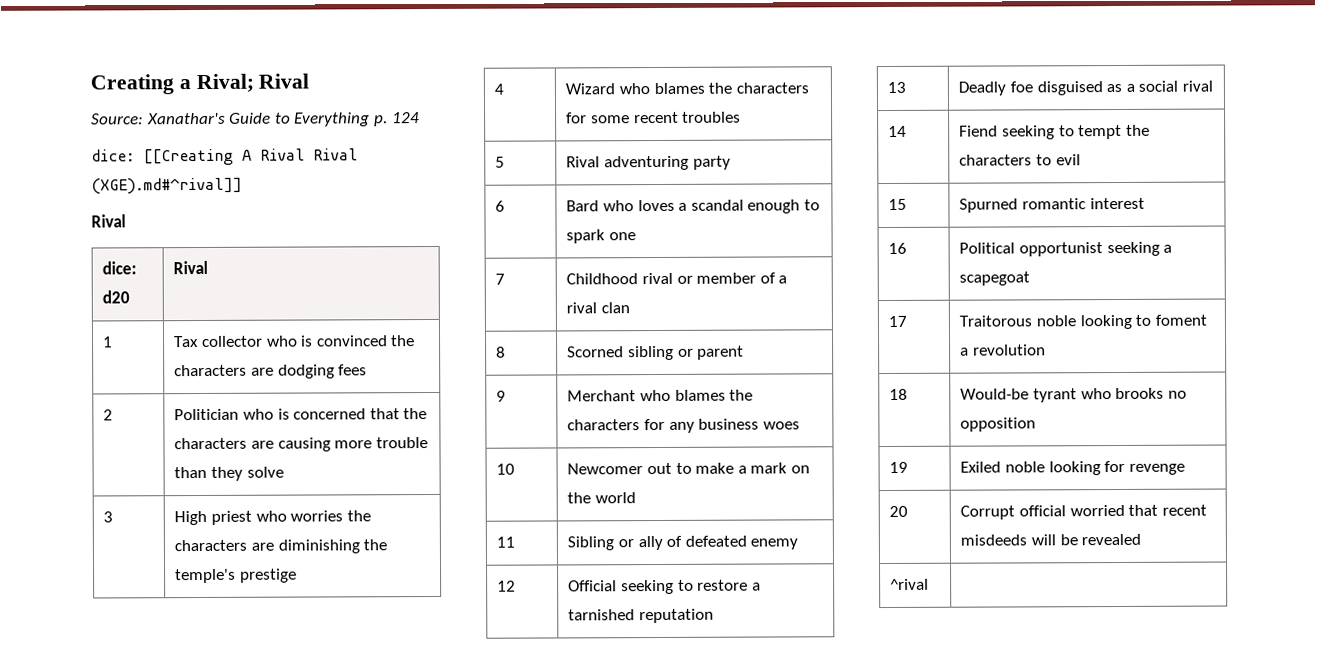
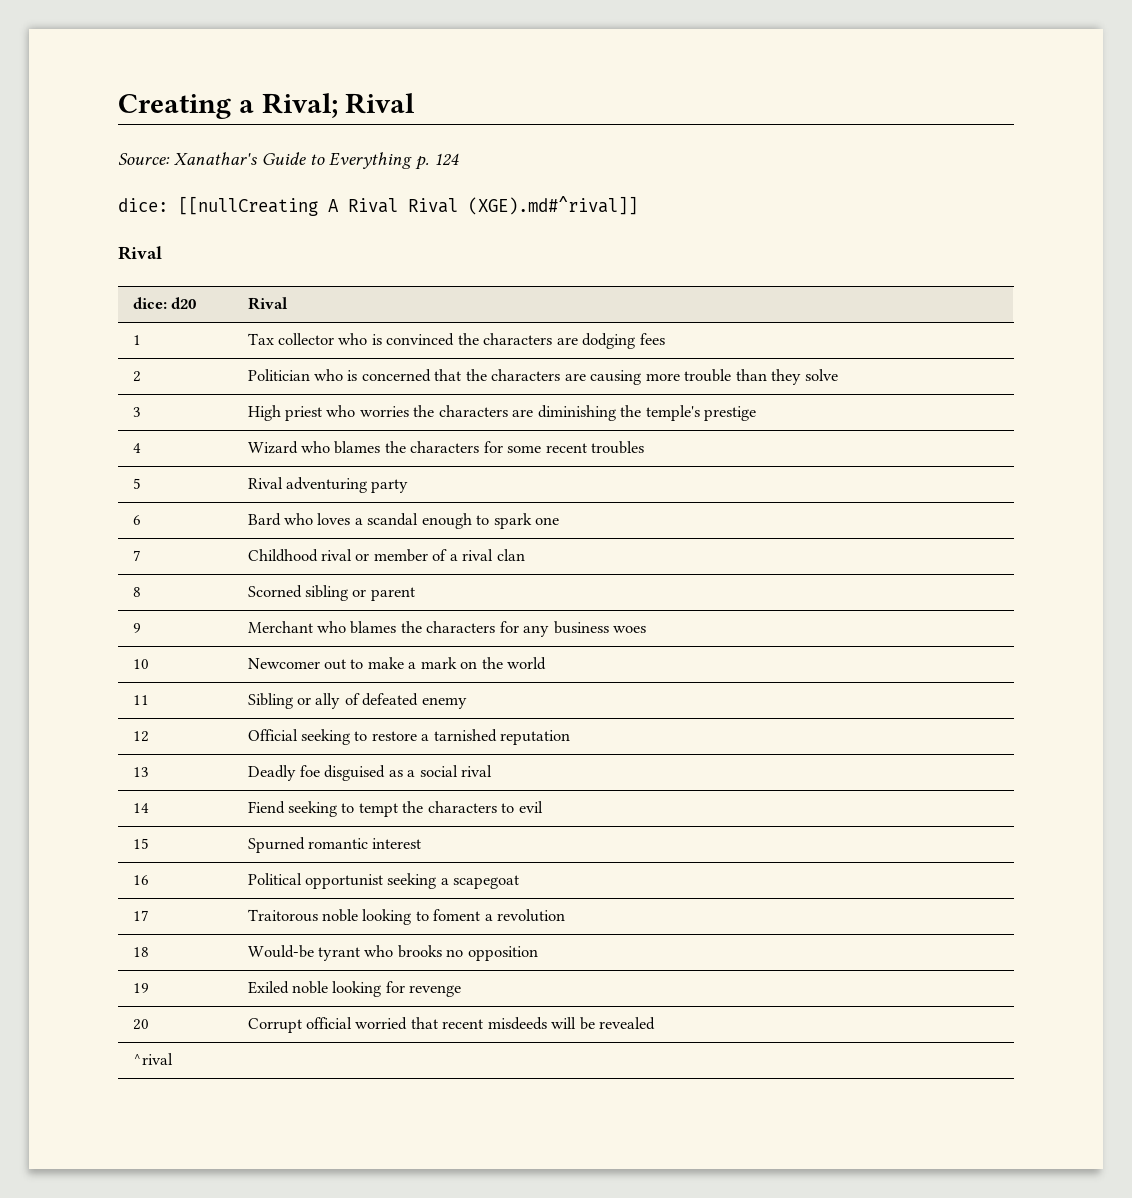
- dice: [[Creating A Rival Rival (XGE).md#^rival]]
+ dice: [[nullCreating A Rival Rival (XGE).md#^rival]]

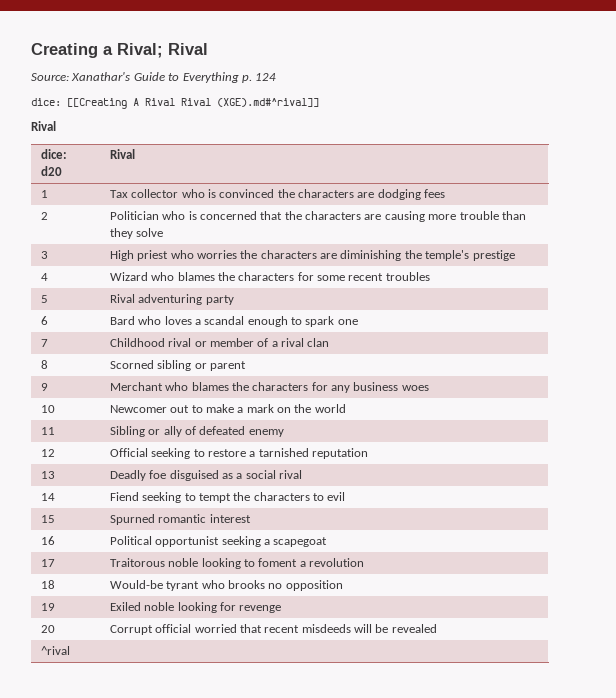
- dice: [[nullCreating A Rival Rival (XGE).md#^rival]]
+ dice: [[Creating A Rival Rival (XGE).md#^rival]]

